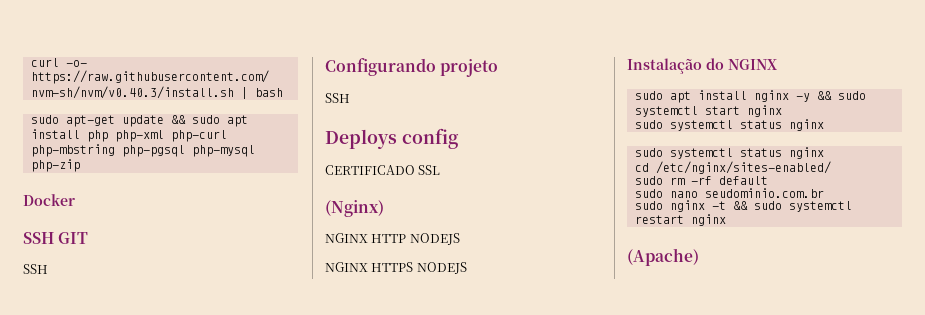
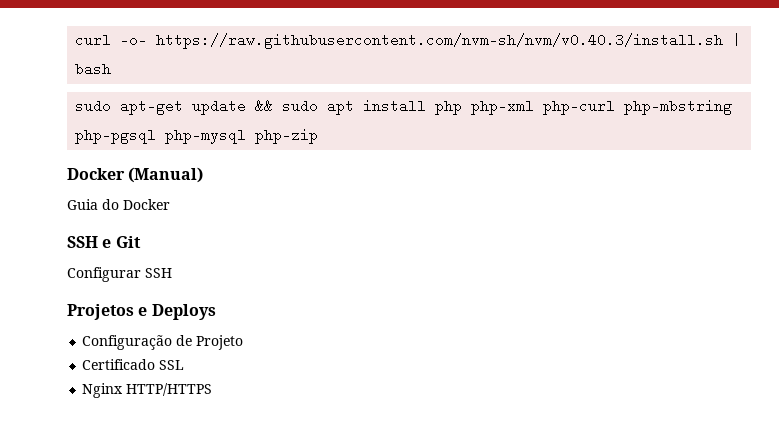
- Docker
- SSH GIT
- SSH
- Configurando projeto
- SSH
- Deploys config
- CERTIFICADO SSL
- (Nginx)
- NGINX HTTP NODEJS
- NGINX HTTPS NODEJS
- Instalação do NGINX
- sudo apt install nginx -y && sudo systemctl start nginx
- sudo systemctl status nginx
- sudo systemctl status nginx
- cd /etc/nginx/sites-enabled/
- sudo rm -rf default
- sudo nano seudominio.com.br
- sudo nginx -t && sudo systemctl restart nginx
- (Apache)
+ Docker (Manual)
+ Guia do Docker
+ SSH e Git
+ Configurar SSH
+ Projetos e Deploys
+ Configuração de Projeto
+ Certificado SSL
+ Nginx HTTP/HTTPS

